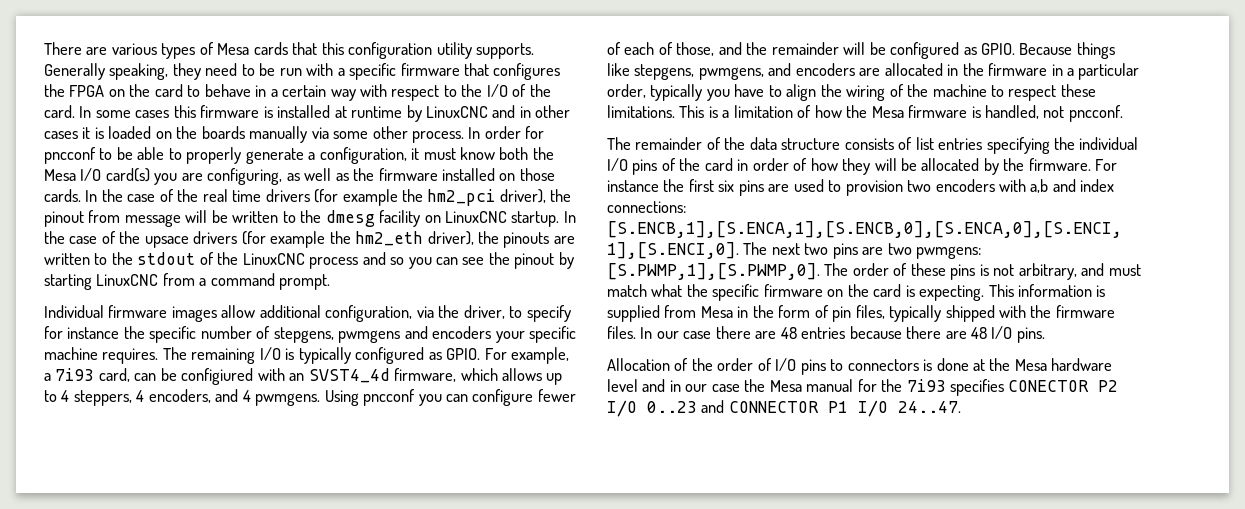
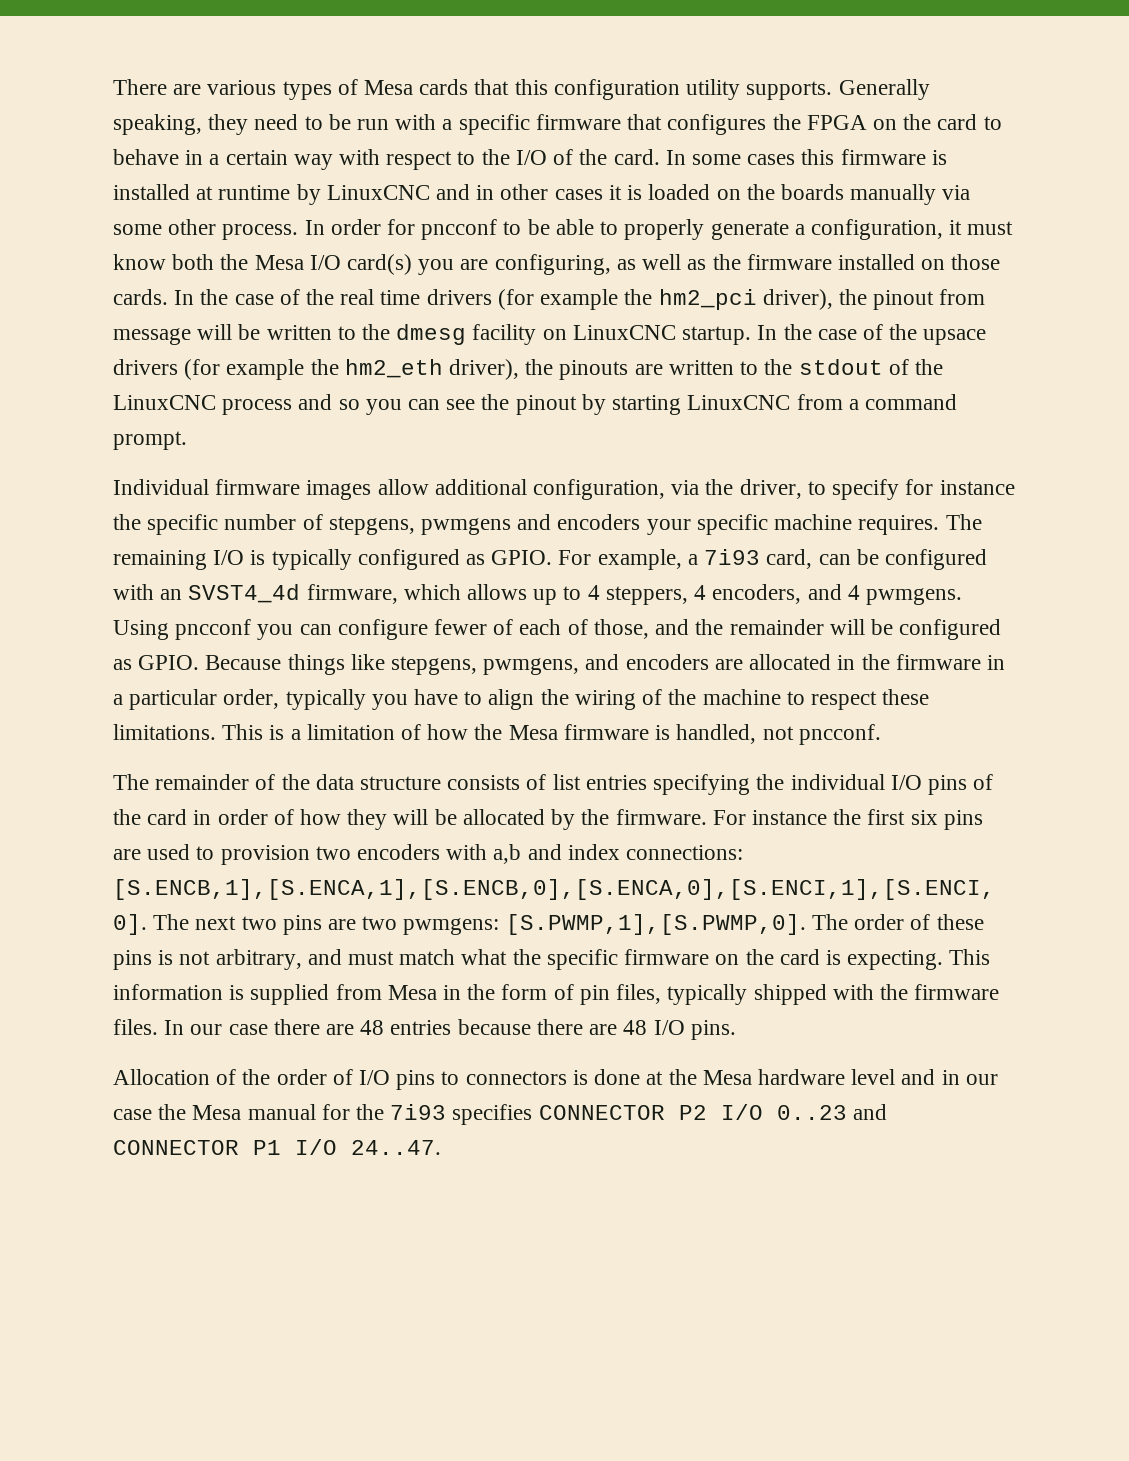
- For example, a 7i93 card, can be configiured with an SVST4_4d firmware, which allows up to 4 steppers, 4 encoders, and 4 pwmgens.
+ For example, a 7i93 card, can be configured with an SVST4_4d firmware, which allows up to 4 steppers, 4 encoders, and 4 pwmgens.
- Allocation of the order of I/O pins to connectors is done at the Mesa hardware level and in our case the Mesa manual for the 7i93 specifies CONECTOR P2 I/O 0..23 and CONNECTOR P1 I/O 24..47.
+ Allocation of the order of I/O pins to connectors is done at the Mesa hardware level and in our case the Mesa manual for the 7i93 specifies CONNECTOR P2 I/O 0..23 and CONNECTOR P1 I/O 24..47.

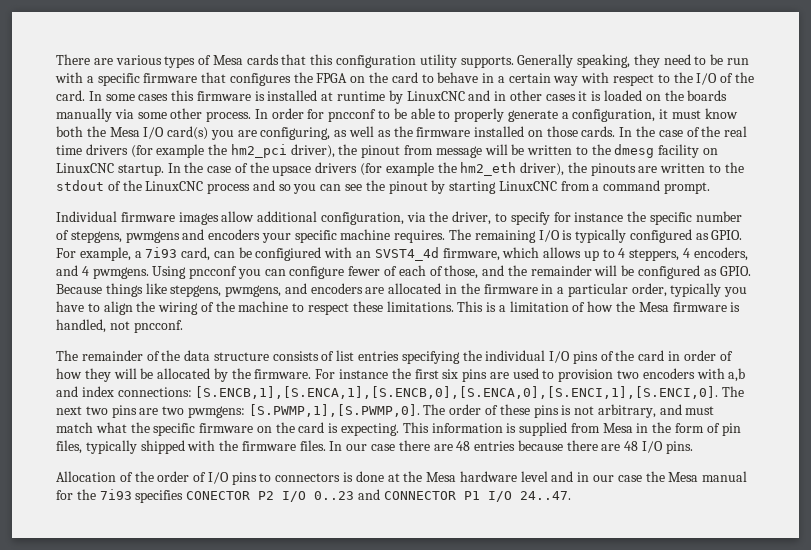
- For example, a 7i93 card, can be configured with an SVST4_4d firmware, which allows up to 4 steppers, 4 encoders, and 4 pwmgens.
+ For example, a 7i93 card, can be configiured with an SVST4_4d firmware, which allows up to 4 steppers, 4 encoders, and 4 pwmgens.
- Allocation of the order of I/O pins to connectors is done at the Mesa hardware level and in our case the Mesa manual for the 7i93 specifies CONNECTOR P2 I/O 0..23 and CONNECTOR P1 I/O 24..47.
+ Allocation of the order of I/O pins to connectors is done at the Mesa hardware level and in our case the Mesa manual for the 7i93 specifies CONECTOR P2 I/O 0..23 and CONNECTOR P1 I/O 24..47.

